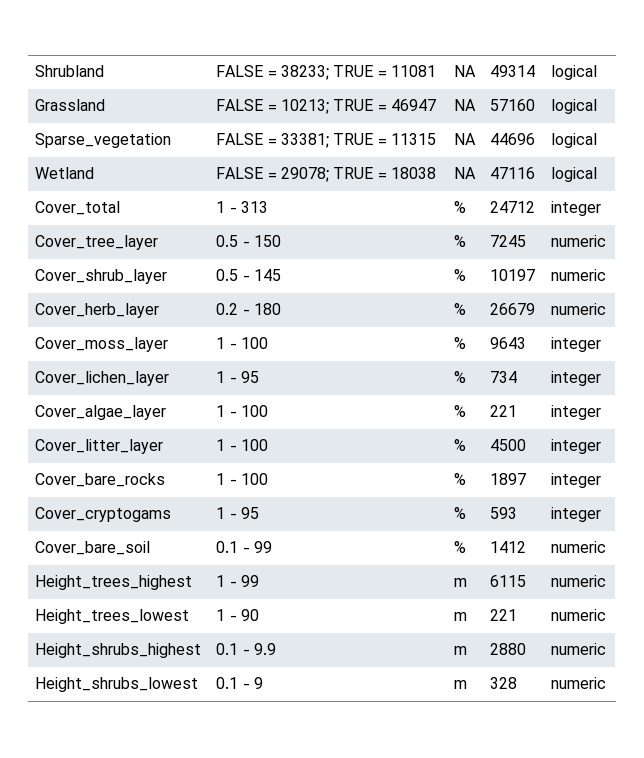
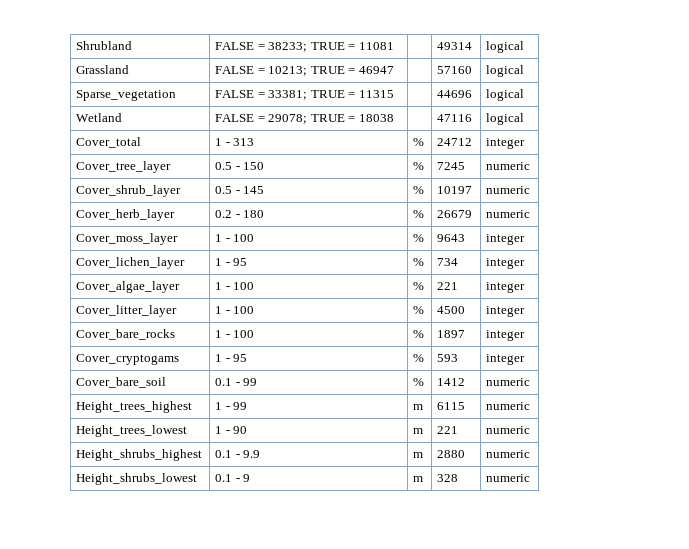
- Shrubland | FALSE = 38233; TRUE = 11081 | NA | 49314 | logical
+ Shrubland | FALSE = 38233; TRUE = 11081 | | 49314 | logical
- Grassland | FALSE = 10213; TRUE = 46947 | NA | 57160 | logical
+ Grassland | FALSE = 10213; TRUE = 46947 | | 57160 | logical
- Sparse_vegetation | FALSE = 33381; TRUE = 11315 | NA | 44696 | logical
+ Sparse_vegetation | FALSE = 33381; TRUE = 11315 | | 44696 | logical
- Wetland | FALSE = 29078; TRUE = 18038 | NA | 47116 | logical
+ Wetland | FALSE = 29078; TRUE = 18038 | | 47116 | logical

